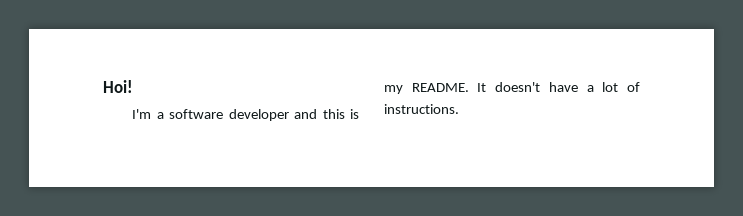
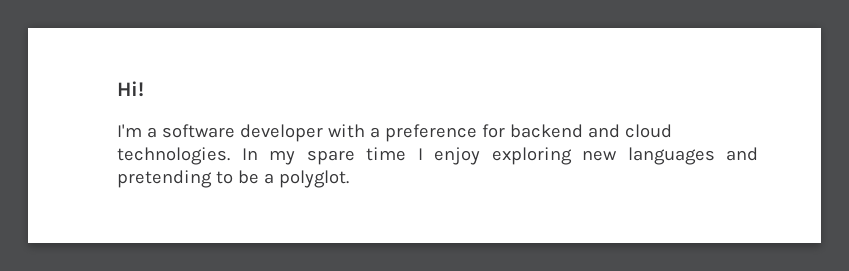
- Hoi!
+ Hi!
- I'm a software developer and this is my README. It doesn't have a lot of instructions.
+ I'm a software developer with a preference for backend and cloud technologies. In my spare time I enjoy exploring new languages and pretending to be a polyglot.

